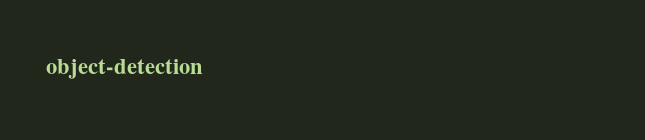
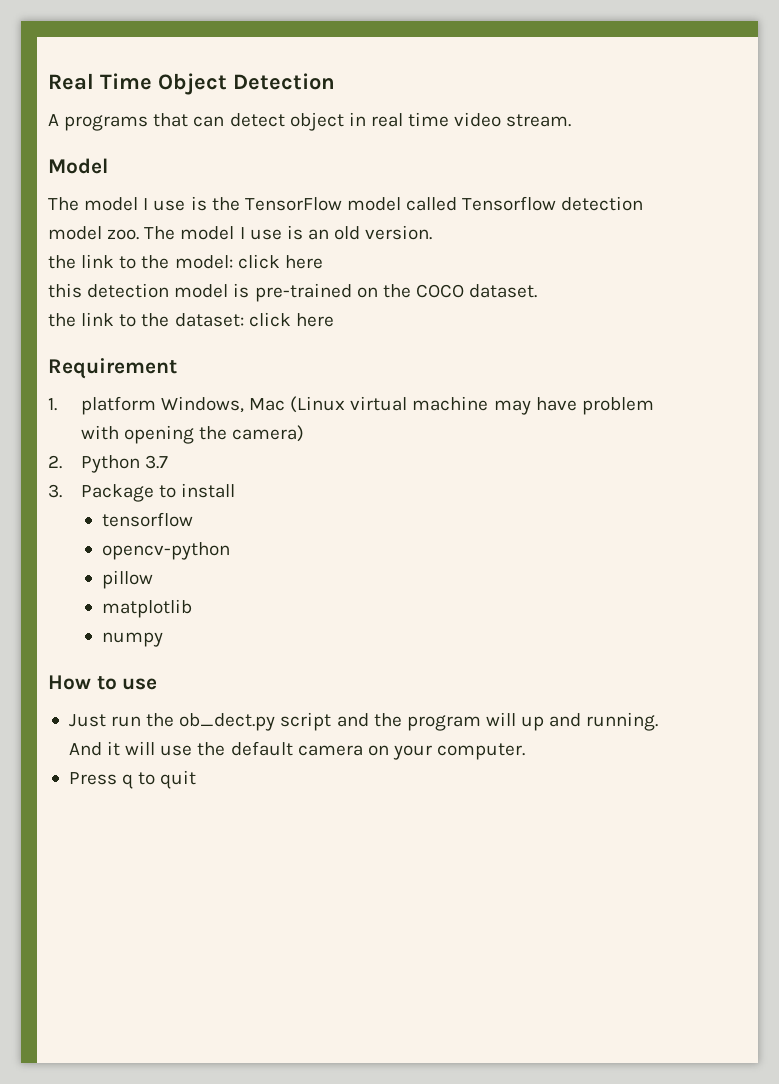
- object-detection
+ Real Time Object Detection
+ A programs that can detect object in real time video stream.
+ Model
+ The model I use is the TensorFlow model called Tensorflow detection model zoo. The model I use is an old version.
+ the link to the model: click here
+ this detection model is pre-trained on the COCO dataset.
+ the link to the dataset: click here
+ Requirement
+ 1. platform Windows, Mac (Linux virtual machine may have problem with opening the camera)
+ 2. Python 3.7
+ 3. Package to install
+ tensorflow
+ opencv-python
+ pillow
+ matplotlib
+ numpy
+ How to use
+ Just run the ob_dect.py script and the program will up and running. And it will use the default camera on your computer.
+ Press q to quit

